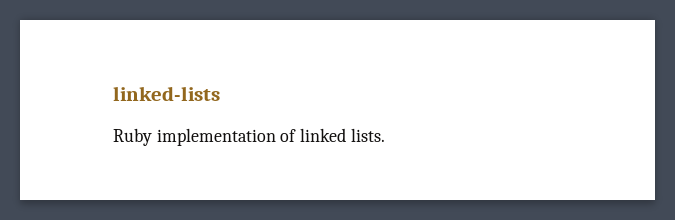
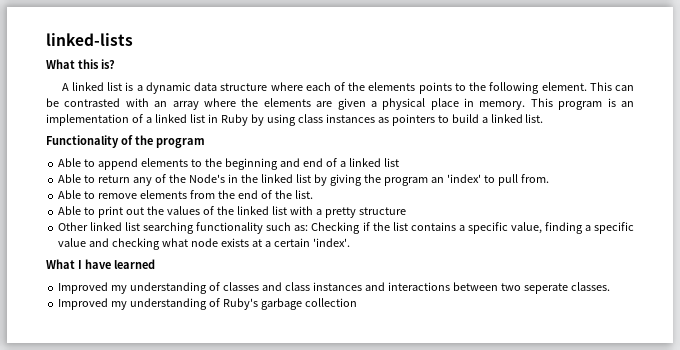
- Ruby implementation of linked lists.
+ What this is?
+ A linked list is a dynamic data structure where each of the elements points to the following element. This can be contrasted with an array where the elements are given a physical place in memory. This program is an implementation of a linked list in Ruby by using class instances as pointers to build a linked list.
+ Functionality of the program
+ Able to append elements to the beginning and end of a linked list
+ Able to return any of the Node's in the linked list by giving the program an 'index' to pull from.
+ Able to remove elements from the end of the list.
+ Able to print out the values of the linked list with a pretty structure
+ Other linked list searching functionality such as: Checking if the list contains a specific value, finding a specific value and checking what node exists at a certain 'index'.
+ What I have learned
+ Improved my understanding of classes and class instances and interactions between two seperate classes.
+ Improved my understanding of Ruby's garbage collection

